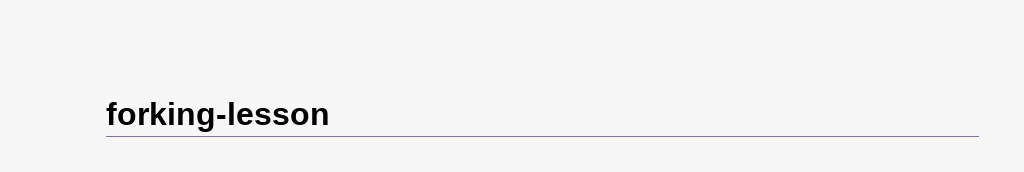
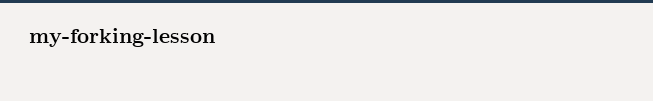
- forking-lesson
+ my-forking-lesson

